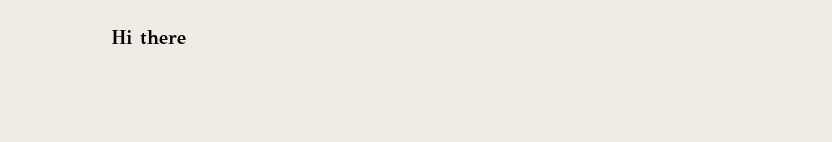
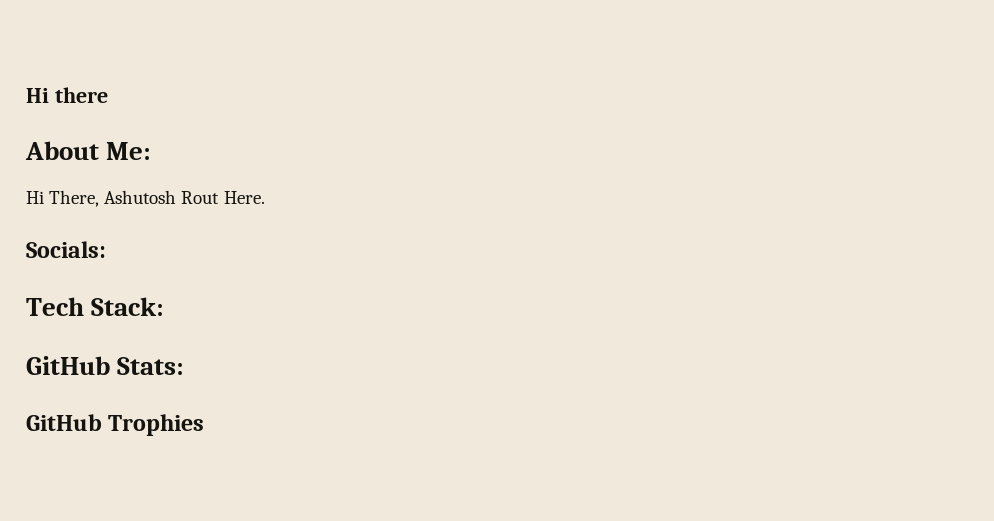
+ About Me:
+ Hi There, Ashutosh Rout Here.
+ Socials:
+ Tech Stack:
+ GitHub Stats:
+ GitHub Trophies

